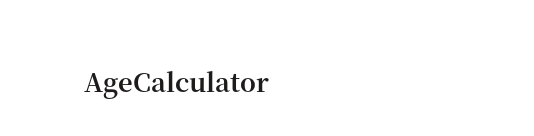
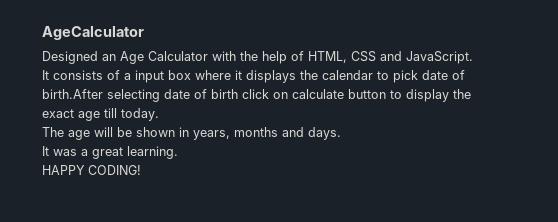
+ Designed an Age Calculator with the help of HTML, CSS and JavaScript.
+ It consists of a input box where it displays the calendar to pick date of birth.After selecting date of birth click on calculate button to display the exact age till today.
+ The age will be shown in years, months and days.
+ It was a great learning.
+ HAPPY CODING!

